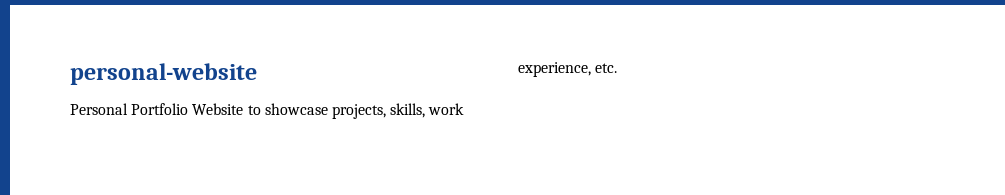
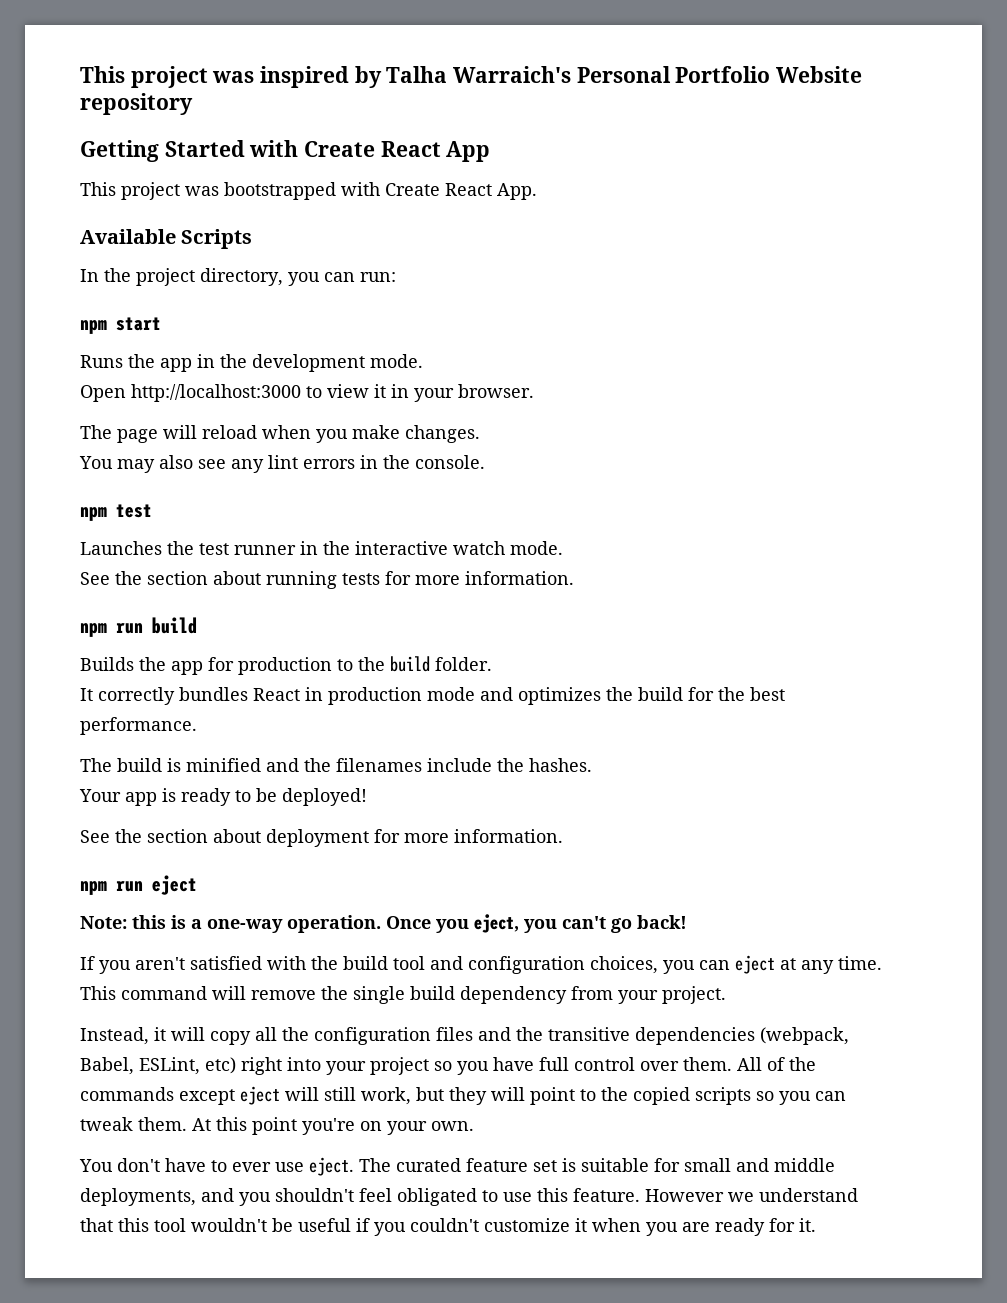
- personal-website
- Personal Portfolio Website to showcase projects, skills, work experience, etc.
+ This project was inspired by Talha Warraich's Personal Portfolio Website repository
+ Getting Started with Create React App
+ This project was bootstrapped with Create React App.
+ Available Scripts
+ In the project directory, you can run:
+ npm start
+ Runs the app in the development mode.
+ Open http://localhost:3000 to view it in your browser.
+ The page will reload when you make changes.
+ You may also see any lint errors in the console.
+ npm test
+ Launches the test runner in the interactive watch mode.
+ See the section about running tests for more information.
+ npm run build
+ Builds the app for production to the build folder.
+ It correctly bundles React in production mode and optimizes the build for the best performance.
+ The build is minified and the filenames include the hashes.
+ Your app is ready to be deployed!
+ See the section about deployment for more information.
+ npm run eject
+ Note: this is a one-way operation. Once you eject, you can't go back!
+ If you aren't satisfied with the build tool and configuration choices, you can eject at any time. This command will remove the single build dependency from your project.
+ Instead, it will copy all the configuration files and the transitive dependencies (webpack, Babel, ESLint, etc) right into your project so you have full control over them. All of the commands except eject will still work, but they will point to the copied scripts so you can tweak them. At this point you're on your own.
+ You don't have to ever use eject. The curated feature set is suitable for small and middle deployments, and you shouldn't feel obligated to use this feature. However we understand that this tool wouldn't be useful if you couldn't customize it when you are ready for it.

